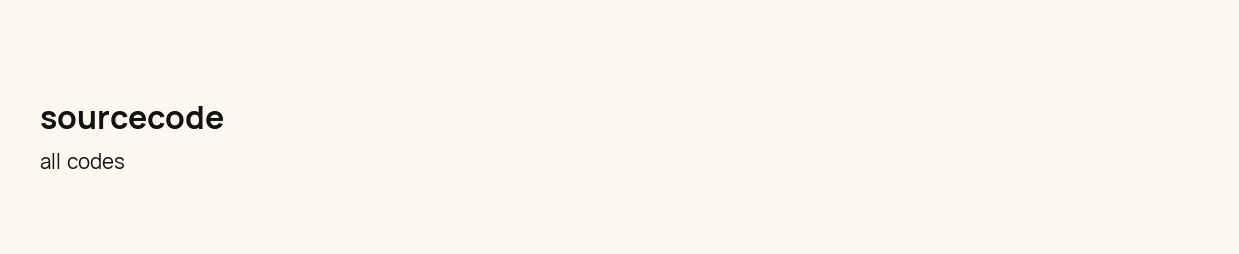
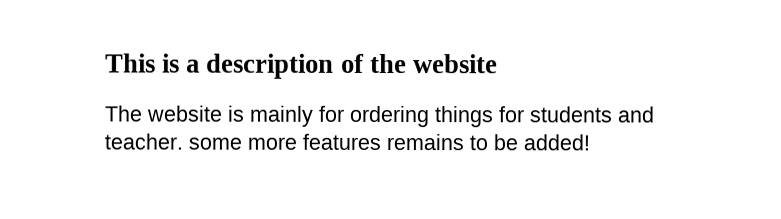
- sourcecode
- all codes
+ This is a description of the website
+ The website is mainly for ordering things for students and teacher. some more features remains to be added!

